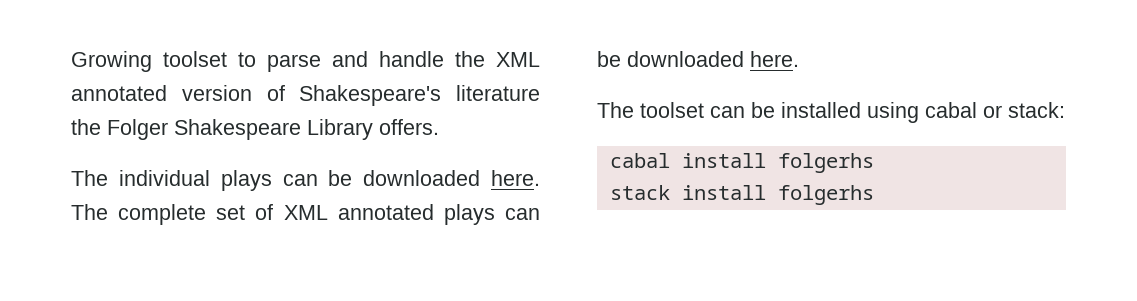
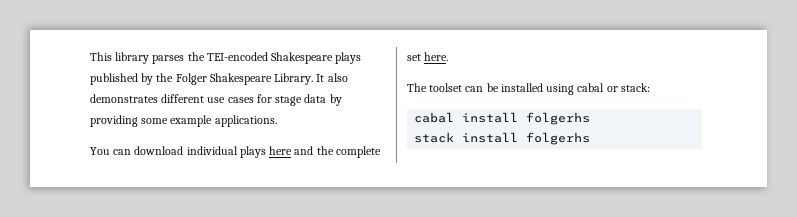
- Growing toolset to parse and handle the XML annotated version of Shakespeare's literature the Folger Shakespeare Library offers.
- The individual plays can be downloaded here. The complete set of XML annotated plays can be downloaded here.
+ This library parses the TEI-encoded Shakespeare plays published by the Folger Shakespeare Library. It also demonstrates different use cases for stage data by providing some example applications.
+ You can download individual plays here and the complete set here.

